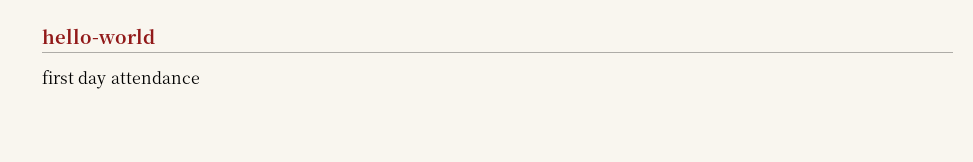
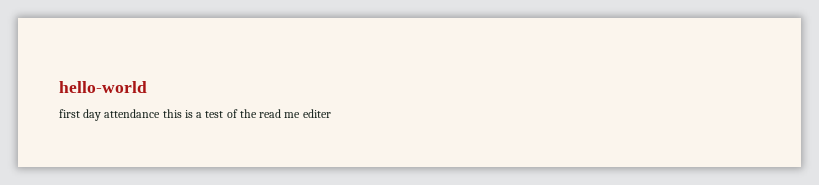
- first day attendance
+ first day attendance this is a test of the read me editer

